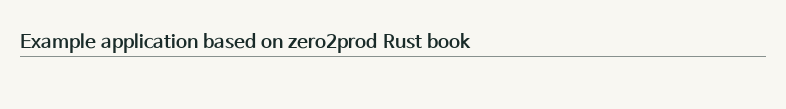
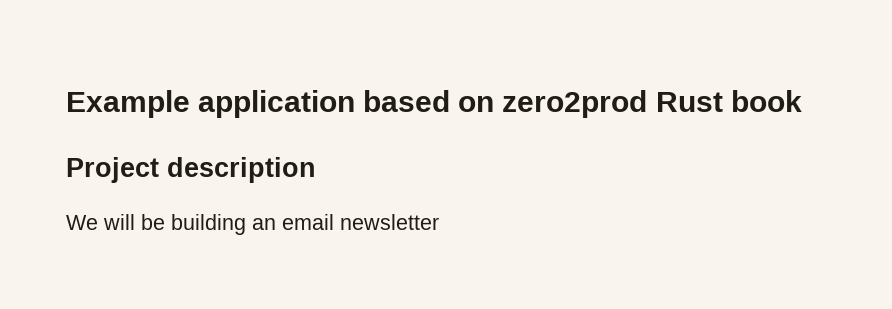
+ Project description
+ We will be building an email newsletter

